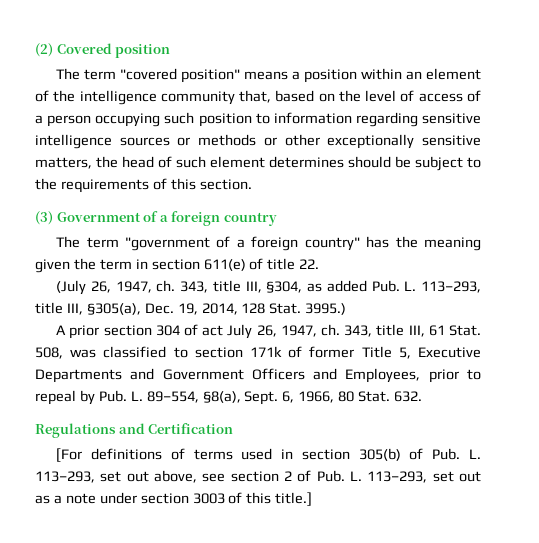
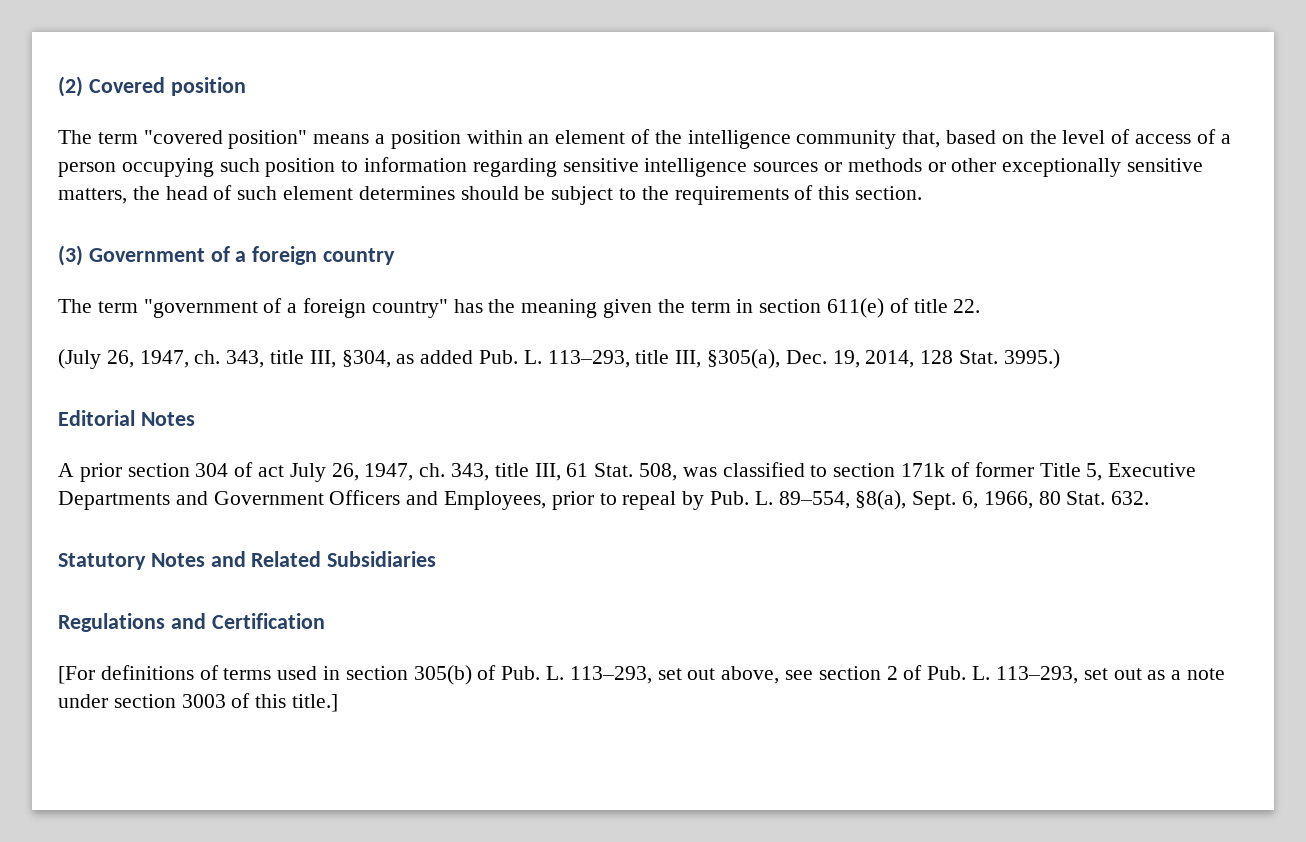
+ Editorial Notes
+ Statutory Notes and Related Subsidiaries

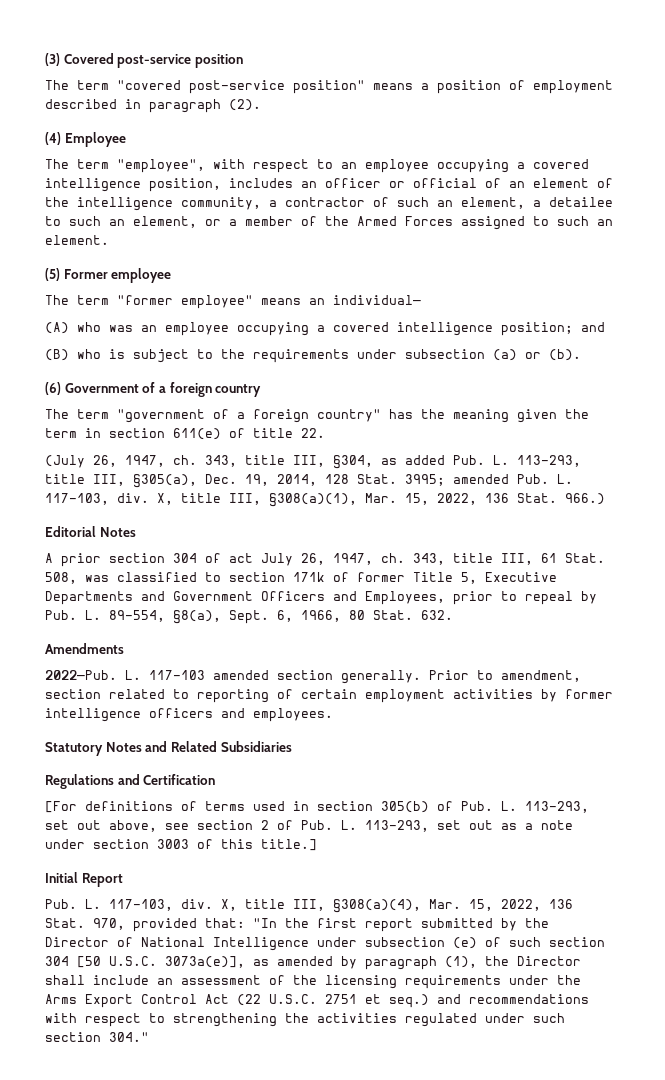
- (2) Covered position
+ (3) Covered post-service position
- The term "covered position" means a position within an element of the intelligence community that, based on the level of access of a person occupying such position to information regarding sensitive intelligence sources or methods or other exceptionally sensitive matters, the head of such element determines should be subject to the requirements of this section.
- (3) Government of a foreign country
+ The term "covered post-service position" means a position of employment described in paragraph (2).
+ (4) Employee
+ The term "employee", with respect to an employee occupying a covered intelligence position, includes an officer or official of an element of the intelligence community, a contractor of such an element, a detailee to such an element, or a member of the Armed Forces assigned to such an element.
+ (5) Former employee
+ The term "former employee" means an individual—
+ (A) who was an employee occupying a covered intelligence position; and
+ (B) who is subject to the requirements under subsection (a) or (b).
+ (6) Government of a foreign country
- 3995.)
+ 3995; amended Pub. L. 117–103, div. X, title III, §308(a)(1), Mar. 15, 2022, 136 Stat. 966.)
+ Amendments
+ 2022—Pub. L. 117–103 amended section generally. Prior to amendment, section related to reporting of certain employment activities by former intelligence officers and employees.
+ Initial Report
+ Pub. L. 117–103, div. X, title III, §308(a)(4), Mar. 15, 2022, 136 Stat. 970, provided that: "In the first report submitted by the Director of National Intelligence under subsection (e) of such section 304 [50 U.S.C. 3073a(e)], as amended by paragraph (1), the Director shall include an assessment of the licensing requirements under the Arms Export Control Act (22 U.S.C. 2751 et seq.) and recommendations with respect to strengthening the activities regulated under such section 304."

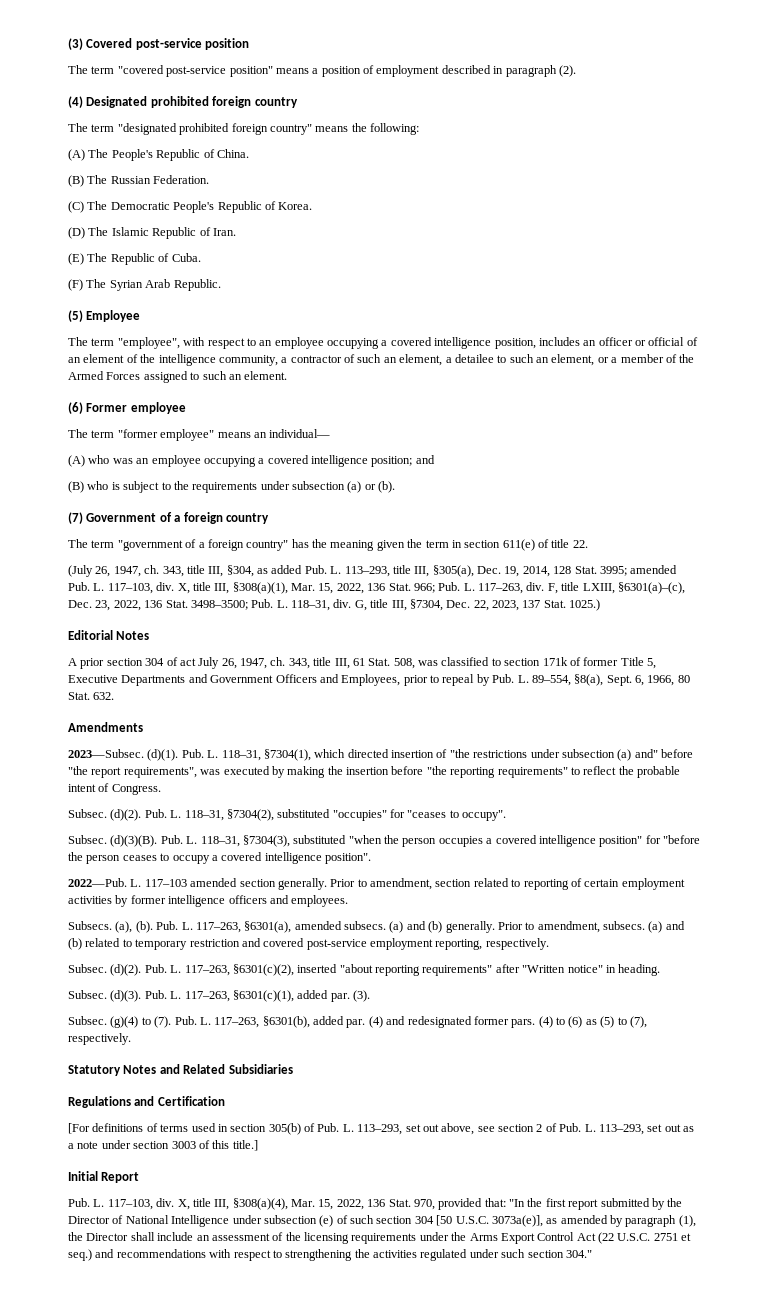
- (4) Employee
+ (4) Designated prohibited foreign country
+ The term "designated prohibited foreign country" means the following:
+ (A) The People's Republic of China.
+ (B) The Russian Federation.
+ (C) The Democratic People's Republic of Korea.
+ (D) The Islamic Republic of Iran.
+ (E) The Republic of Cuba.
+ (F) The Syrian Arab Republic.
+ (5) Employee
- (5) Former employee
+ (6) Former employee
- (6) Government of a foreign country
+ (7) Government of a foreign country
- 966.)
+ 966; Pub. L. 117–263, div. F, title LXIII, §6301(a)–(c), Dec. 23, 2022, 136 Stat. 3498–3500; Pub. L. 118–31, div. G, title III, §7304, Dec. 22, 2023, 137 Stat. 1025.)
+ 2023—Subsec. (d)(1). Pub. L. 118–31, §7304(1), which directed insertion of "the restrictions under subsection (a) and" before "the report requirements", was executed by making the insertion before "the reporting requirements" to reflect the probable intent of Congress.
+ Subsec. (d)(2). Pub. L. 118–31, §7304(2), substituted "occupies" for "ceases to occupy".
+ Subsec. (d)(3)(B). Pub. L. 118–31, §7304(3), substituted "when the person occupies a covered intelligence position" for "before the person ceases to occupy a covered intelligence position".
+ Subsecs. (a), (b). Pub. L. 117–263, §6301(a), amended subsecs. (a) and (b) generally. Prior to amendment, subsecs. (a) and (b) related to temporary restriction and covered post-service employment reporting, respectively.
+ Subsec. (d)(2). Pub. L. 117–263, §6301(c)(2), inserted "about reporting requirements" after "Written notice" in heading.
+ Subsec. (d)(3). Pub. L. 117–263, §6301(c)(1), added par. (3).
+ Subsec. (g)(4) to (7). Pub. L. 117–263, §6301(b), added par. (4) and redesignated former pars. (4) to (6) as (5) to (7), respectively.

